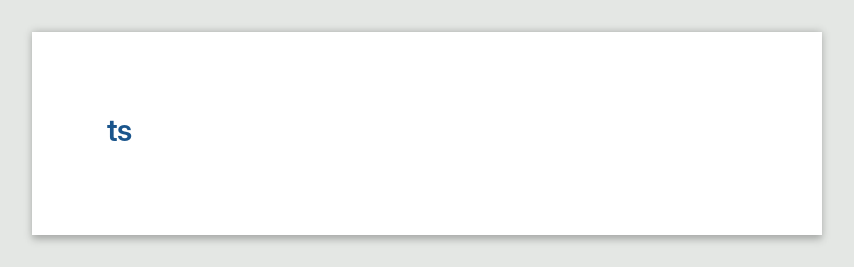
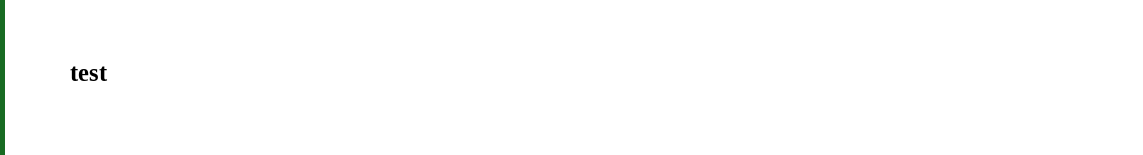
- ts
+ test

